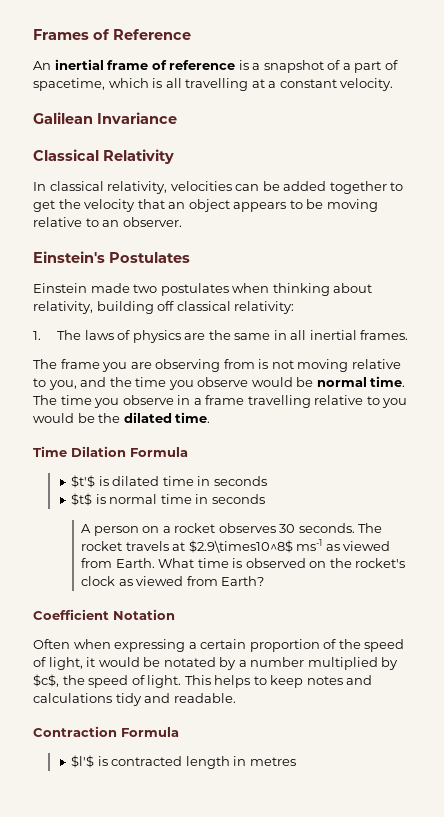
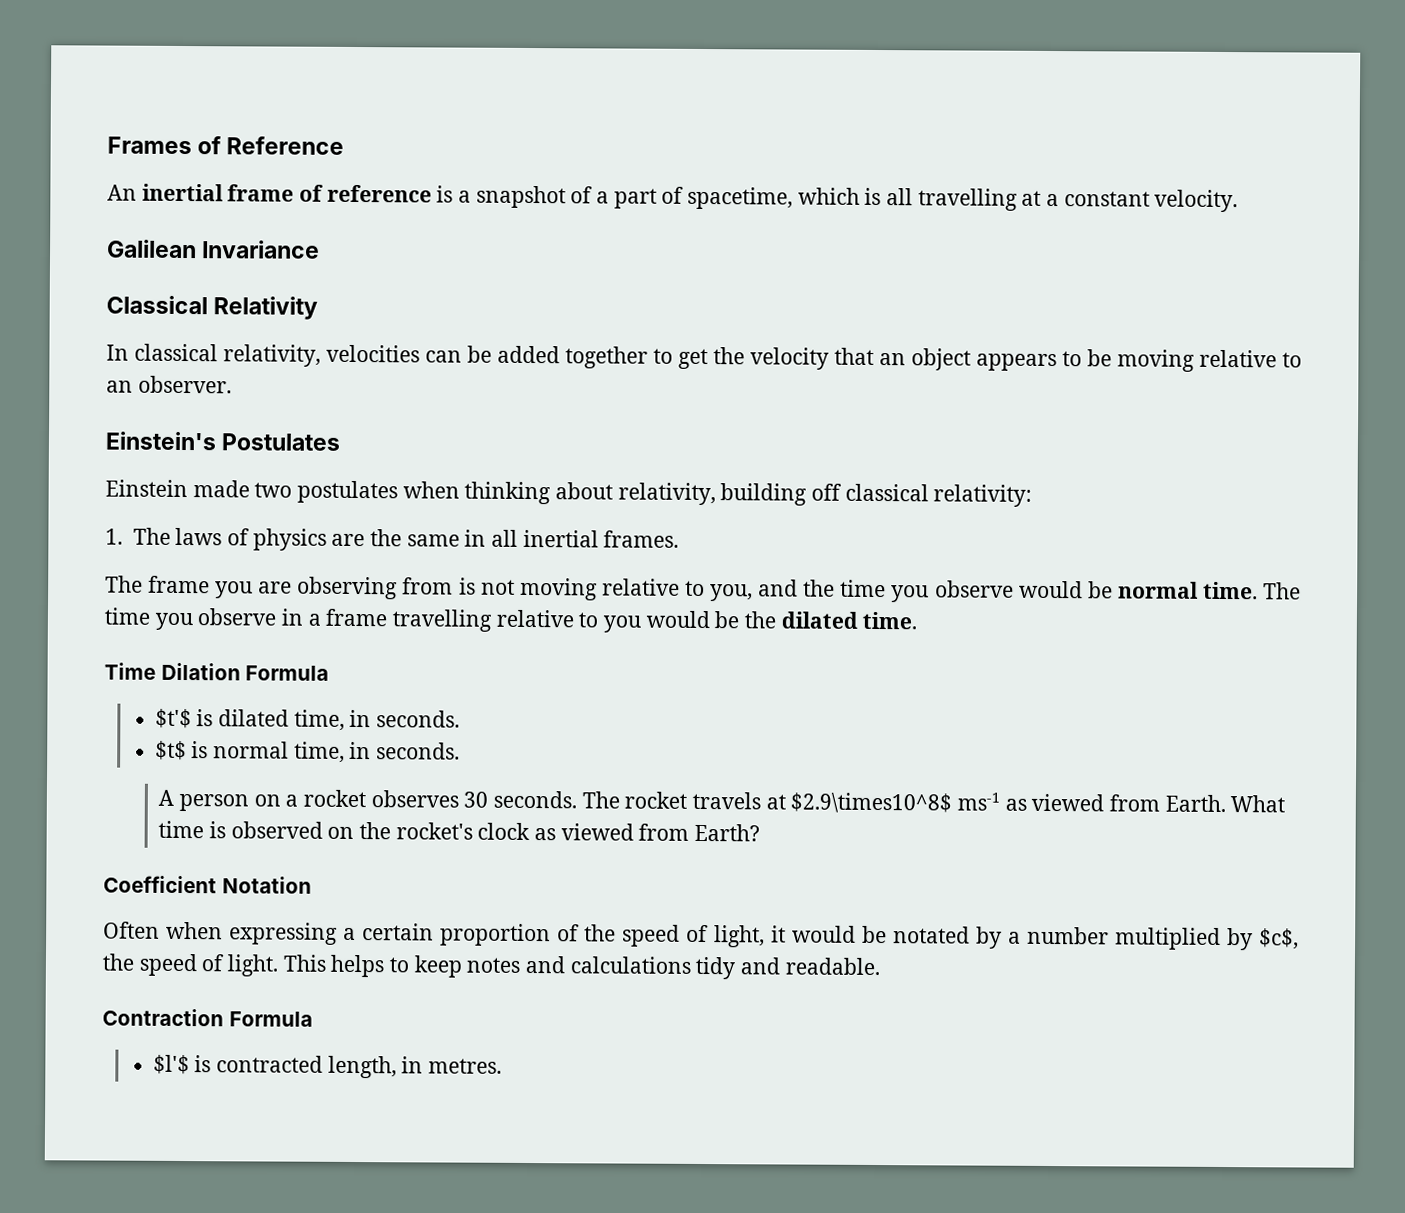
- $t'$ is dilated time in seconds
+ $t'$ is dilated time, in seconds.
- $t$ is normal time in seconds
+ $t$ is normal time, in seconds.
- $l'$ is contracted length in metres
+ $l'$ is contracted length, in metres.

